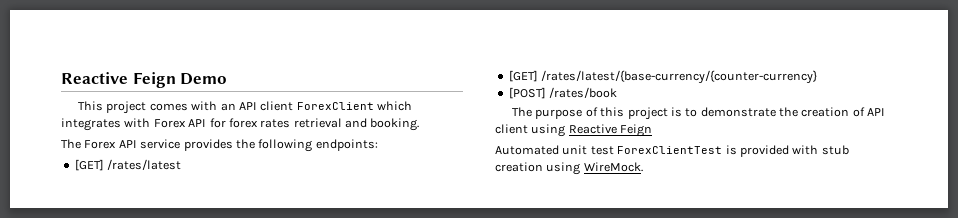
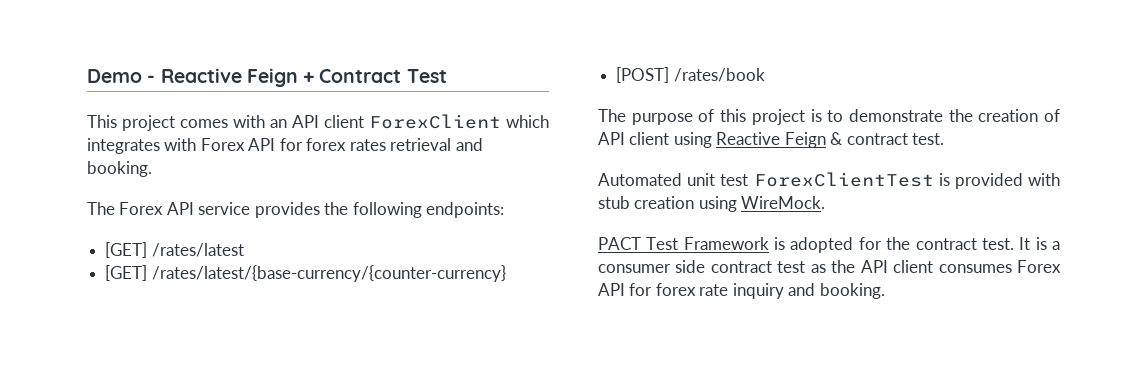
- Reactive Feign Demo
+ Demo - Reactive Feign + Contract Test
- The purpose of this project is to demonstrate the creation of API client using Reactive Feign
+ The purpose of this project is to demonstrate the creation of API client using Reactive Feign & contract test.
+ PACT Test Framework is adopted for the contract test. It is a consumer side contract test as the API client consumes Forex API for forex rate inquiry and booking.

